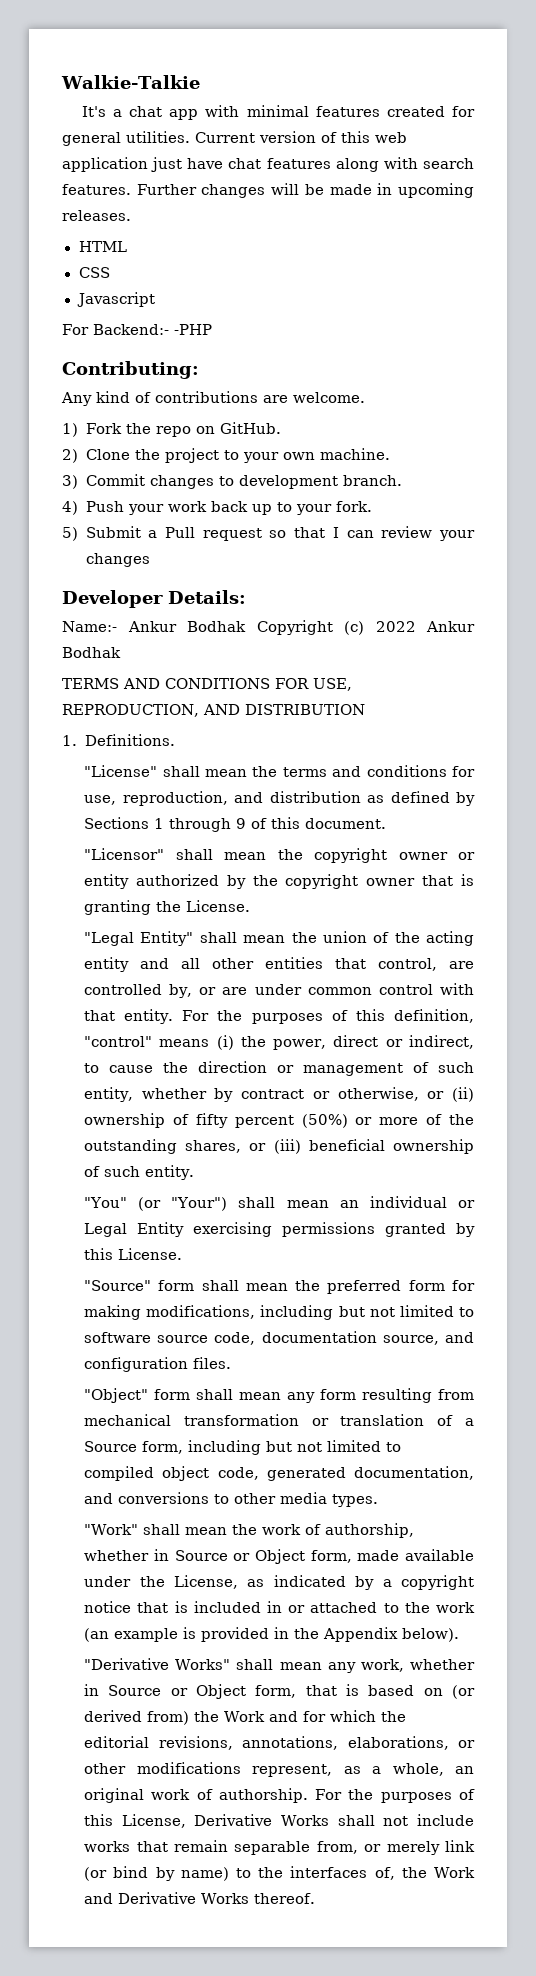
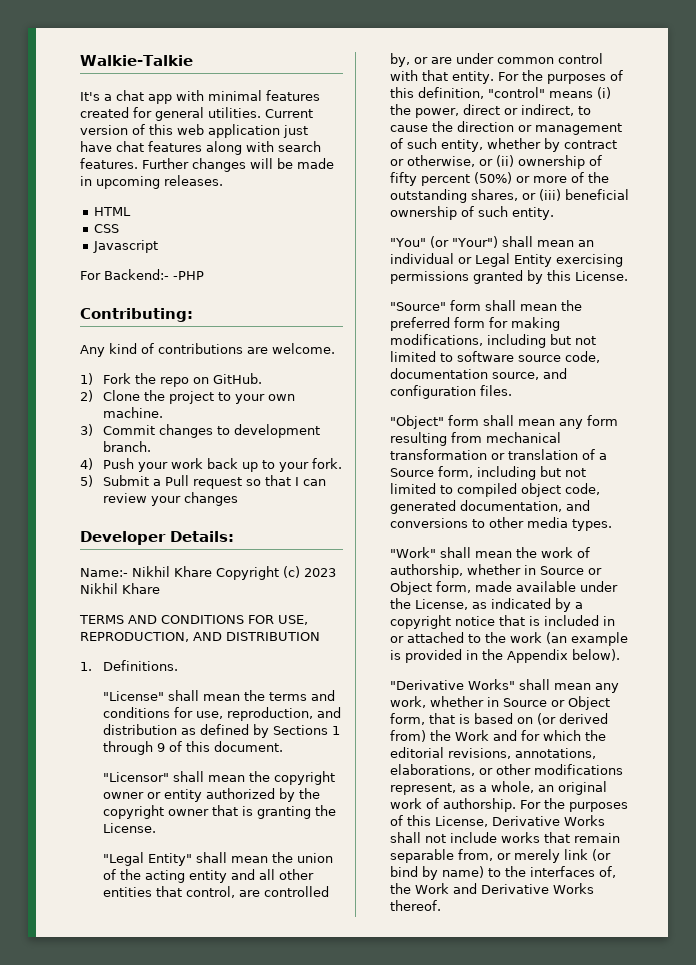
- Name:- Ankur Bodhak Copyright (c) 2022 Ankur Bodhak
+ Name:- Nikhil Khare Copyright (c) 2023 Nikhil Khare

